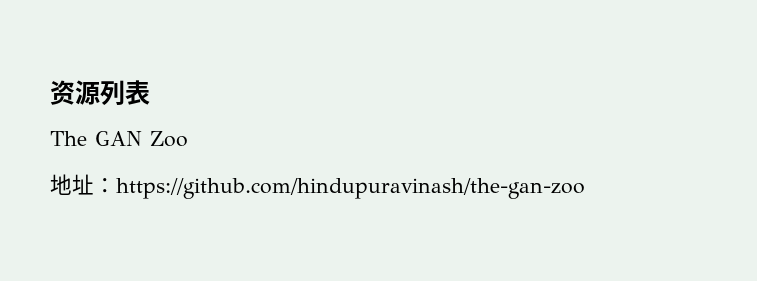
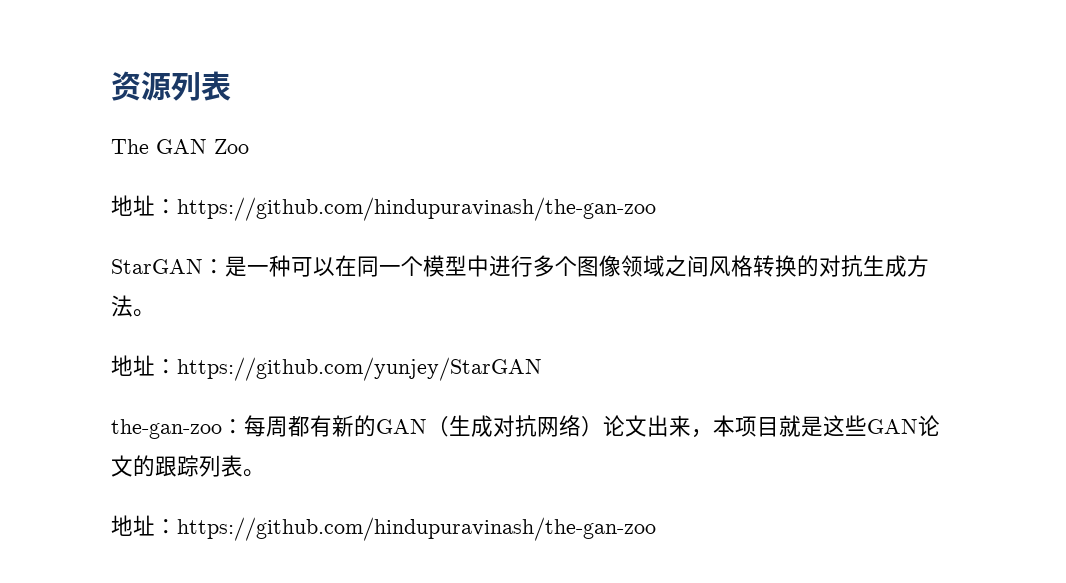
+ StarGAN：是一种可以在同一个模型中进行多个图像领域之间风格转换的对抗生成方法。
+ 地址：https://github.com/yunjey/StarGAN
+ the-gan-zoo：每周都有新的GAN（生成对抗网络）论文出来，本项目就是这些GAN论文的跟踪列表。
+ 地址：https://github.com/hindupuravinash/the-gan-zoo

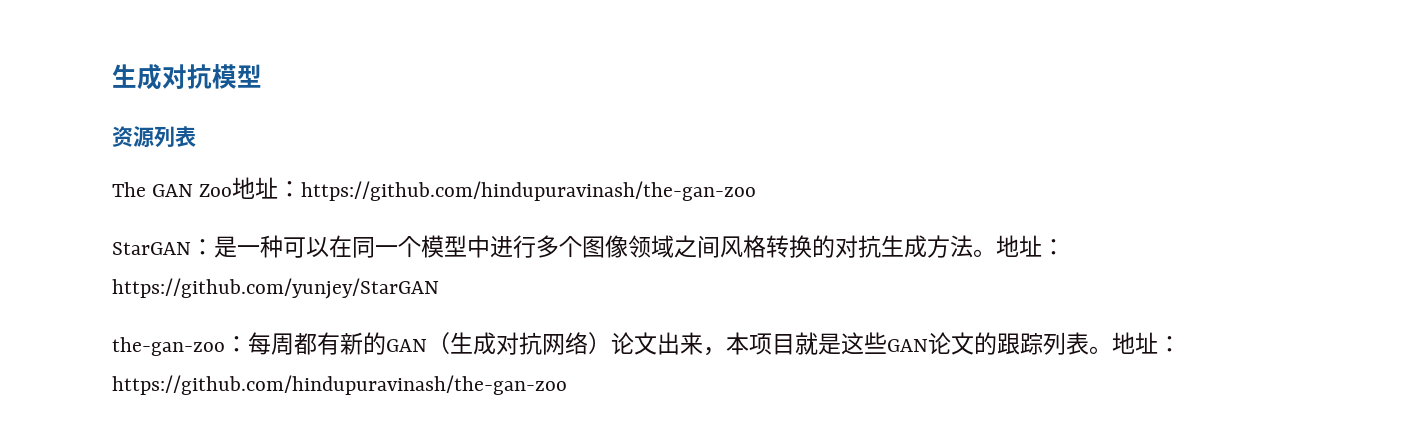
+ 生成对抗模型
- The GAN Zoo
- 地址：https://github.com/hindupuravinash/the-gan-zoo
+ The GAN Zoo地址：https://github.com/hindupuravinash/the-gan-zoo
- StarGAN：是一种可以在同一个模型中进行多个图像领域之间风格转换的对抗生成方法。
- 地址：https://github.com/yunjey/StarGAN
+ StarGAN：是一种可以在同一个模型中进行多个图像领域之间风格转换的对抗生成方法。地址：https://github.com/yunjey/StarGAN
- the-gan-zoo：每周都有新的GAN（生成对抗网络）论文出来，本项目就是这些GAN论文的跟踪列表。
- 地址：https://github.com/hindupuravinash/the-gan-zoo
+ the-gan-zoo：每周都有新的GAN（生成对抗网络）论文出来，本项目就是这些GAN论文的跟踪列表。地址：https://github.com/hindupuravinash/the-gan-zoo

